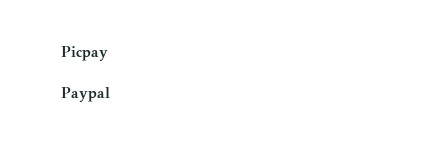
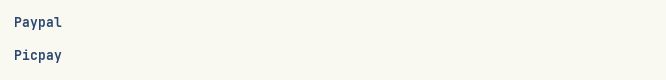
+ Paypal
- Paypal

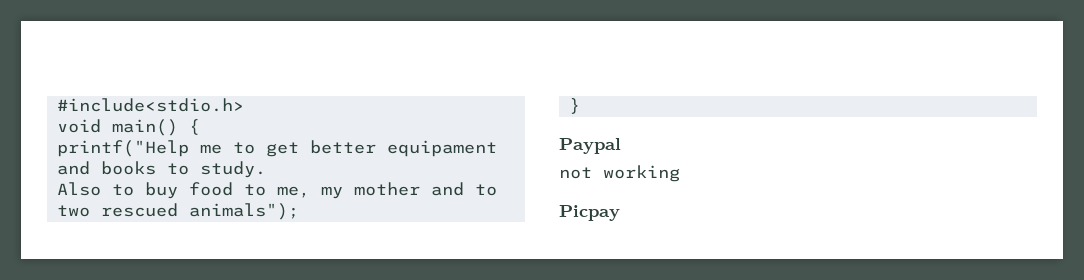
+ #include<stdio.h>
+ void main() {
+ printf("Help me to get better equipament and books to study.
+ Also to buy food to me, my mother and to two rescued animals");
+ }
+ not working

